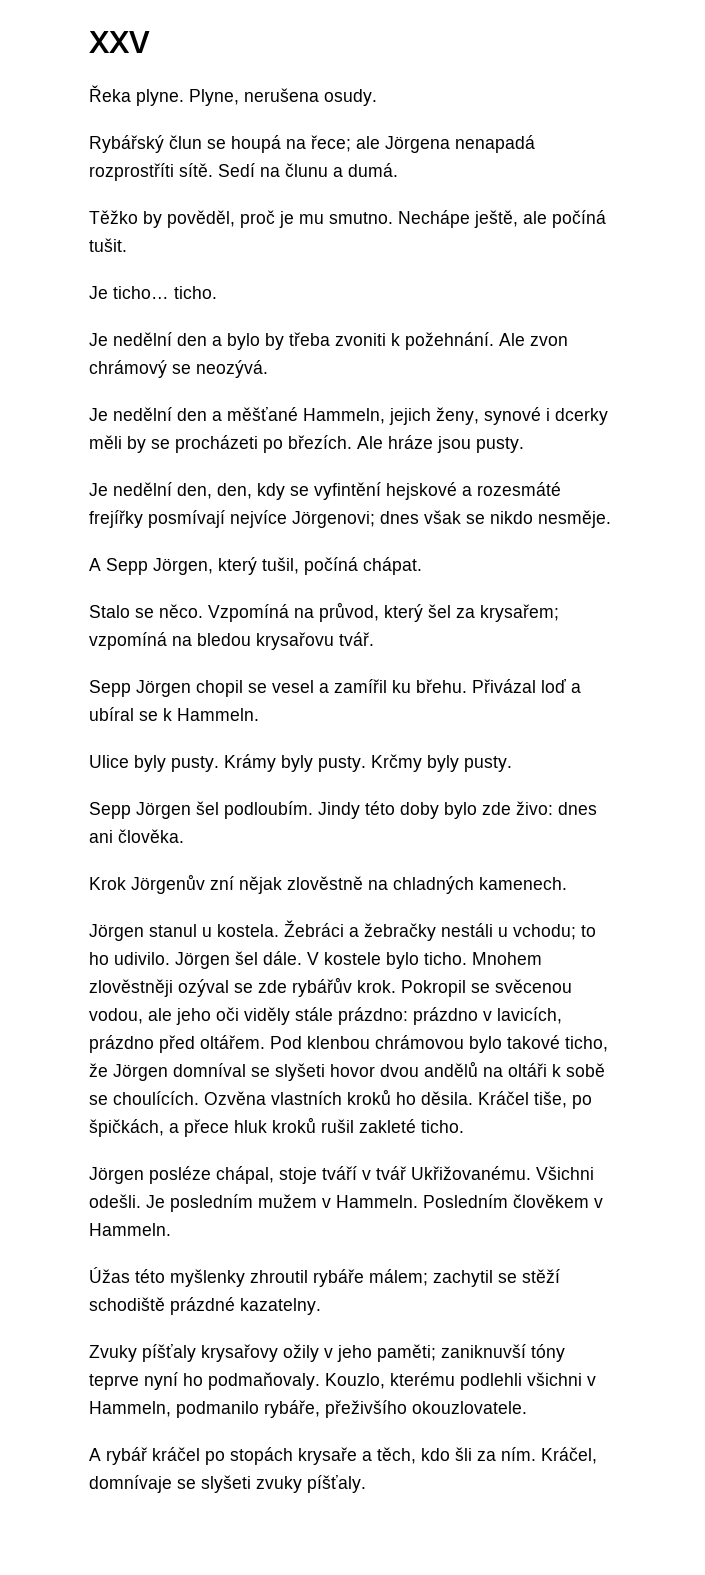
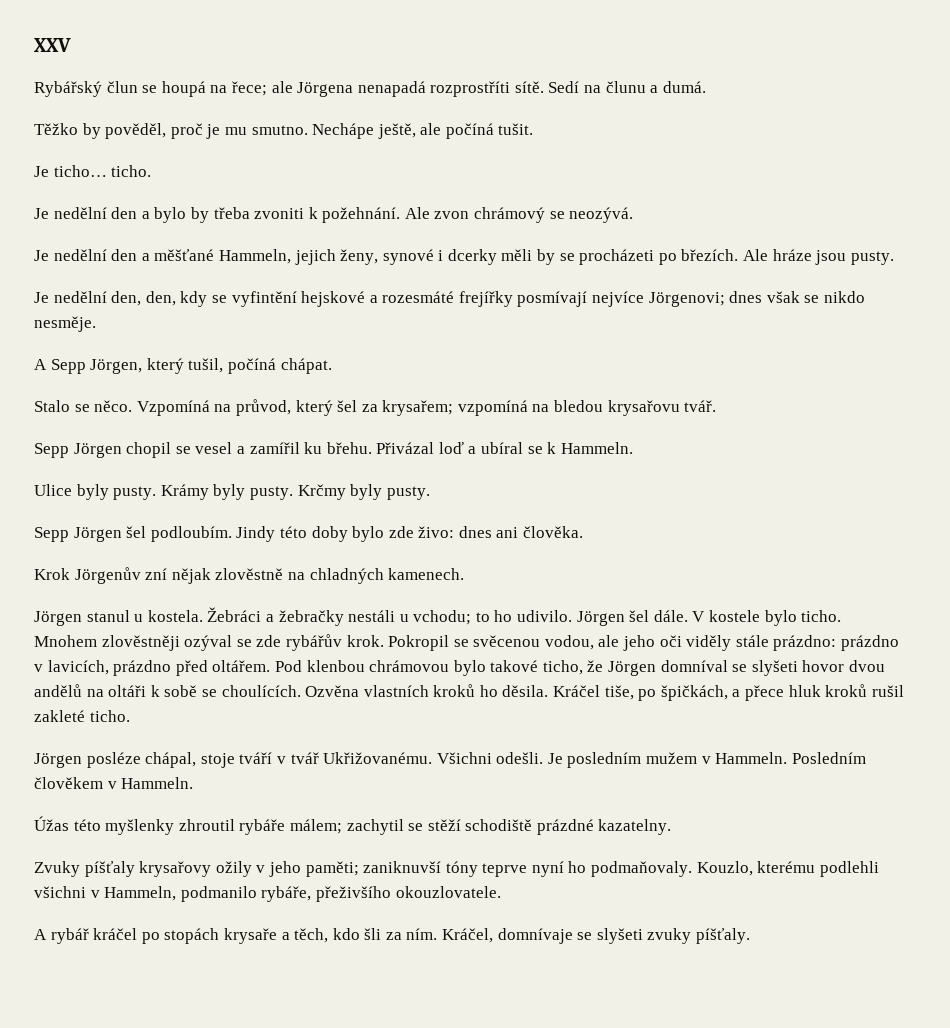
- Řeka plyne. Plyne, nerušena osudy.

